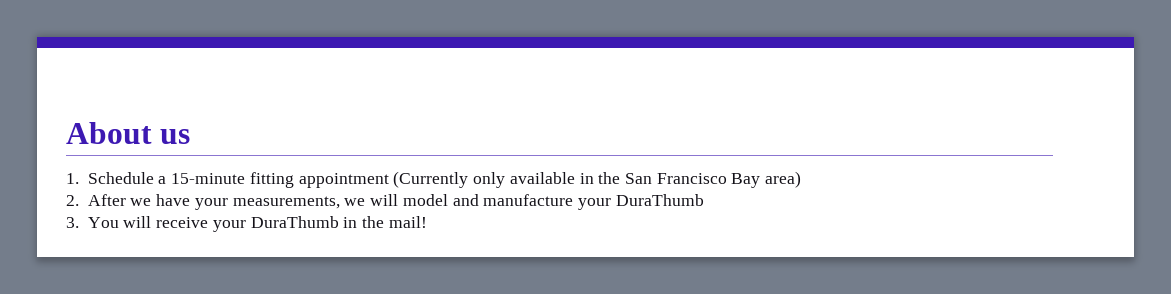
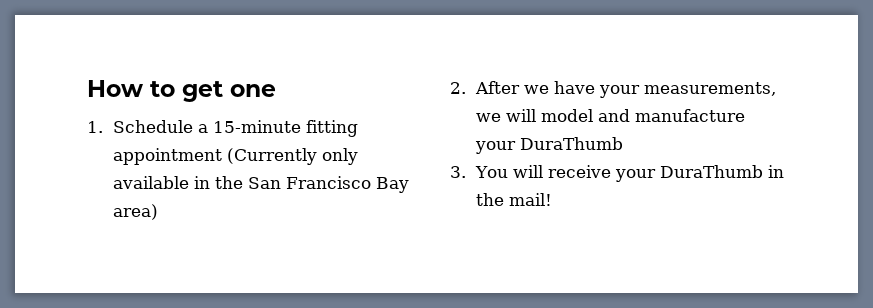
- About us
+ How to get one

